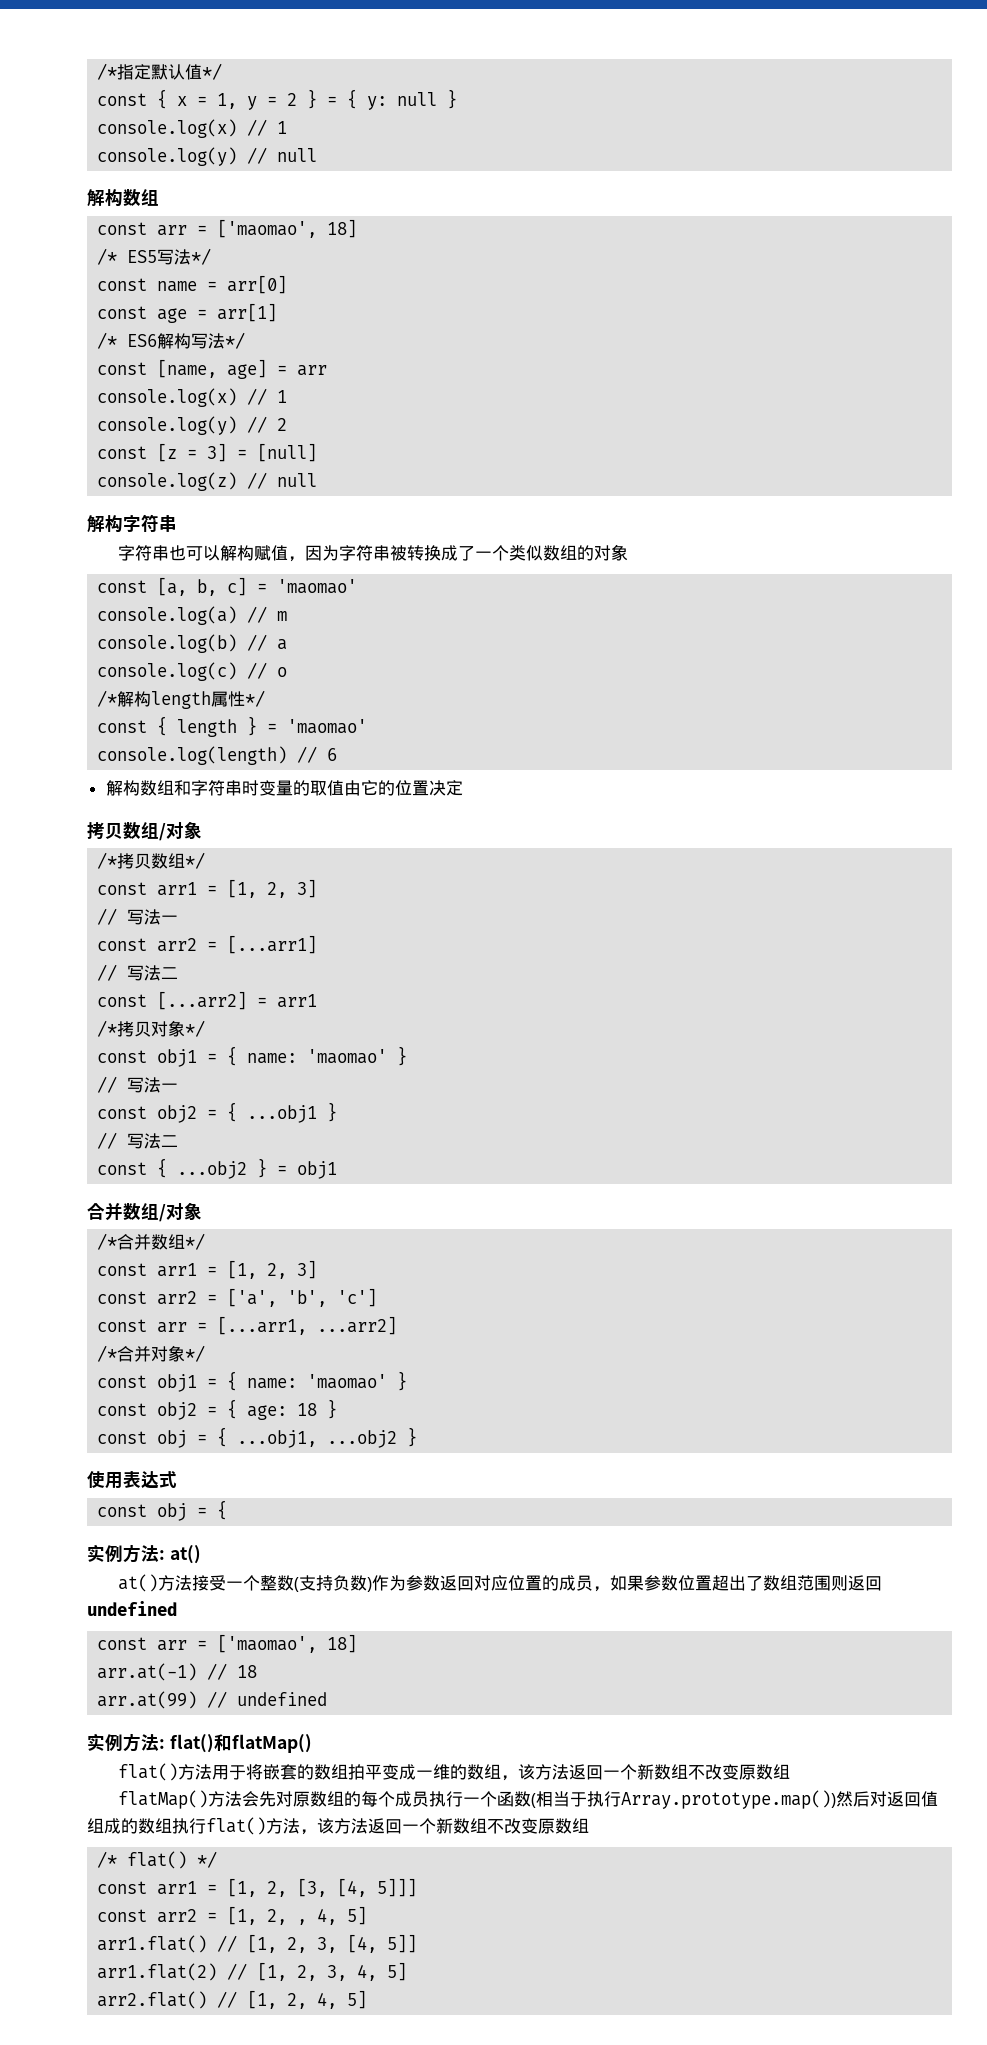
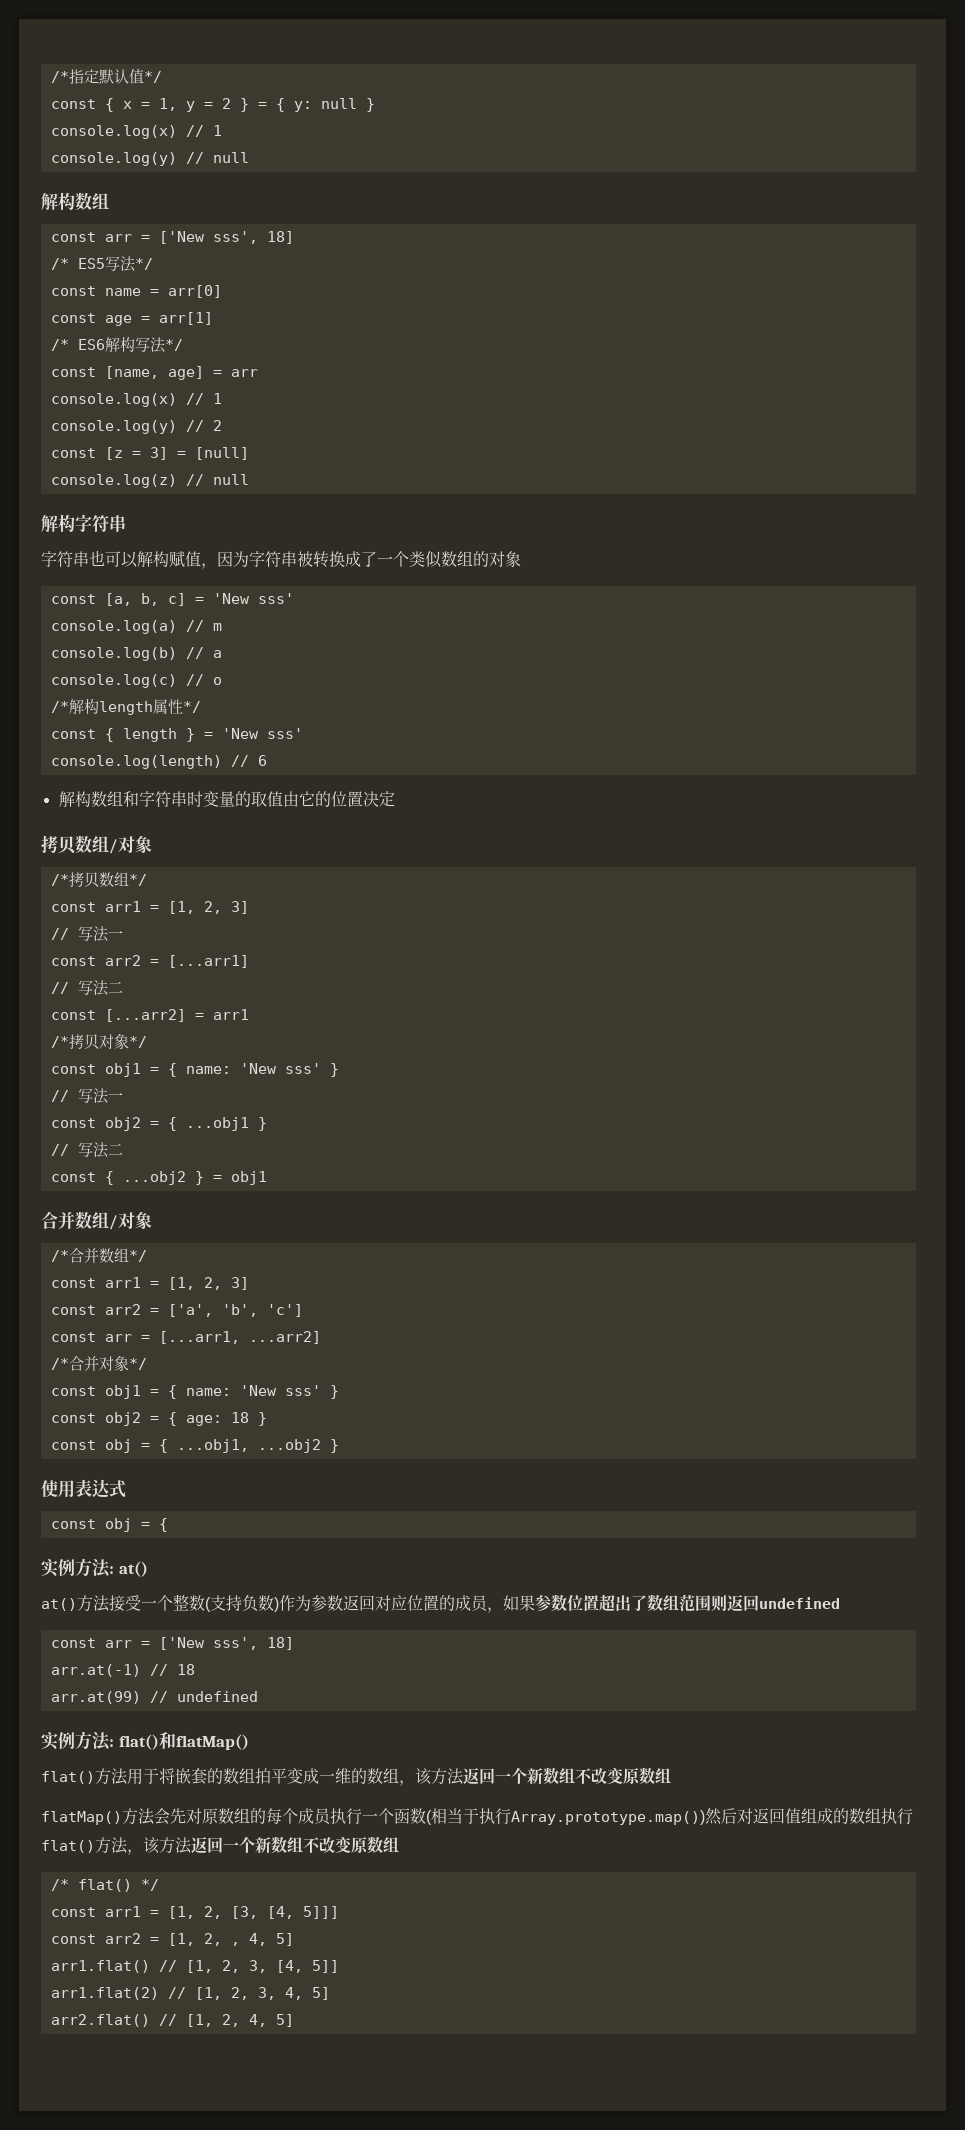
  console.log(y) // null
  解构数组
- const arr = ['maomao', 18]
+ const arr = ['New sss', 18]
- const [a, b, c] = 'maomao'
+ const [a, b, c] = 'New sss'
- const { length } = 'maomao'
+ const { length } = 'New sss'
  /*拷贝对象*/
- const obj1 = { name: 'maomao' }
+ const obj1 = { name: 'New sss' }
  /*合并对象*/
- const obj1 = { name: 'maomao' }
+ const obj1 = { name: 'New sss' }
  at()方法接受一个整数(支持负数)作为参数返回对应位置的成员，如果参数位置超出了数组范围则返回undefined
- const arr = ['maomao', 18]
+ const arr = ['New sss', 18]

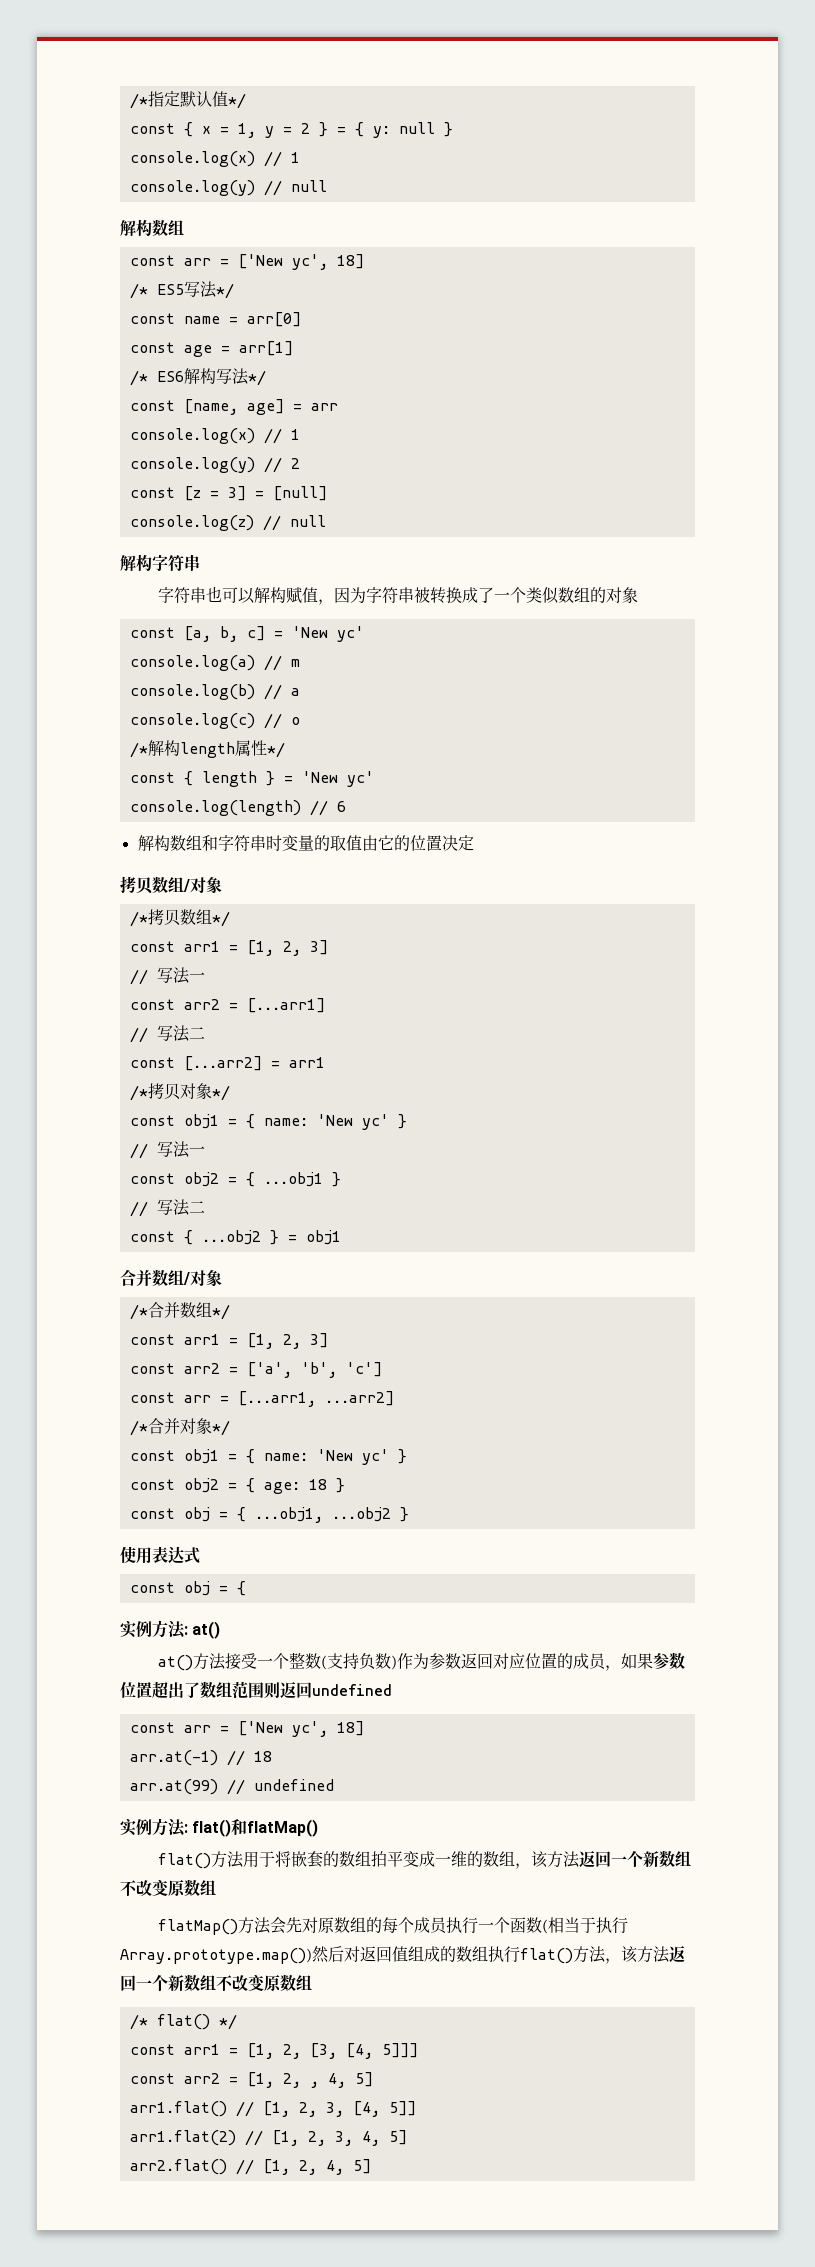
  console.log(y) // null
  解构数组
- const arr = ['New sss', 18]
+ const arr = ['New yc', 18]
- const [a, b, c] = 'New sss'
+ const [a, b, c] = 'New yc'
- const { length } = 'New sss'
+ const { length } = 'New yc'
  /*拷贝对象*/
- const obj1 = { name: 'New sss' }
+ const obj1 = { name: 'New yc' }
  /*合并对象*/
- const obj1 = { name: 'New sss' }
+ const obj1 = { name: 'New yc' }
  at()方法接受一个整数(支持负数)作为参数返回对应位置的成员，如果参数位置超出了数组范围则返回undefined
- const arr = ['New sss', 18]
+ const arr = ['New yc', 18]

